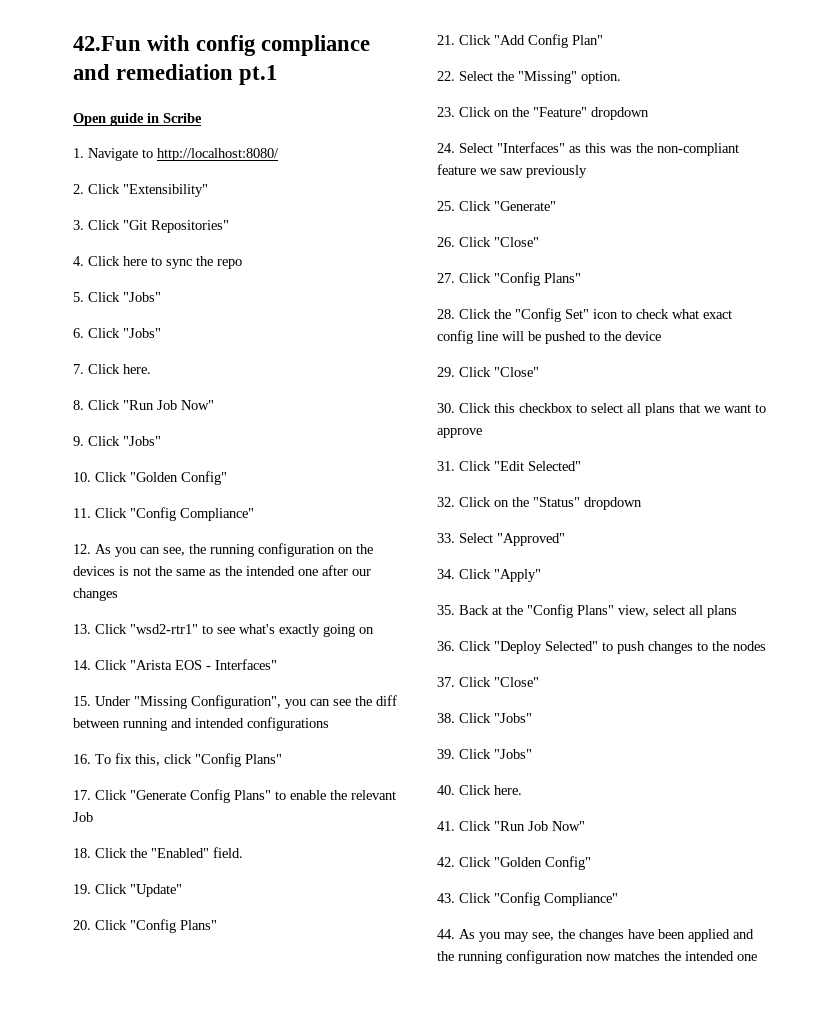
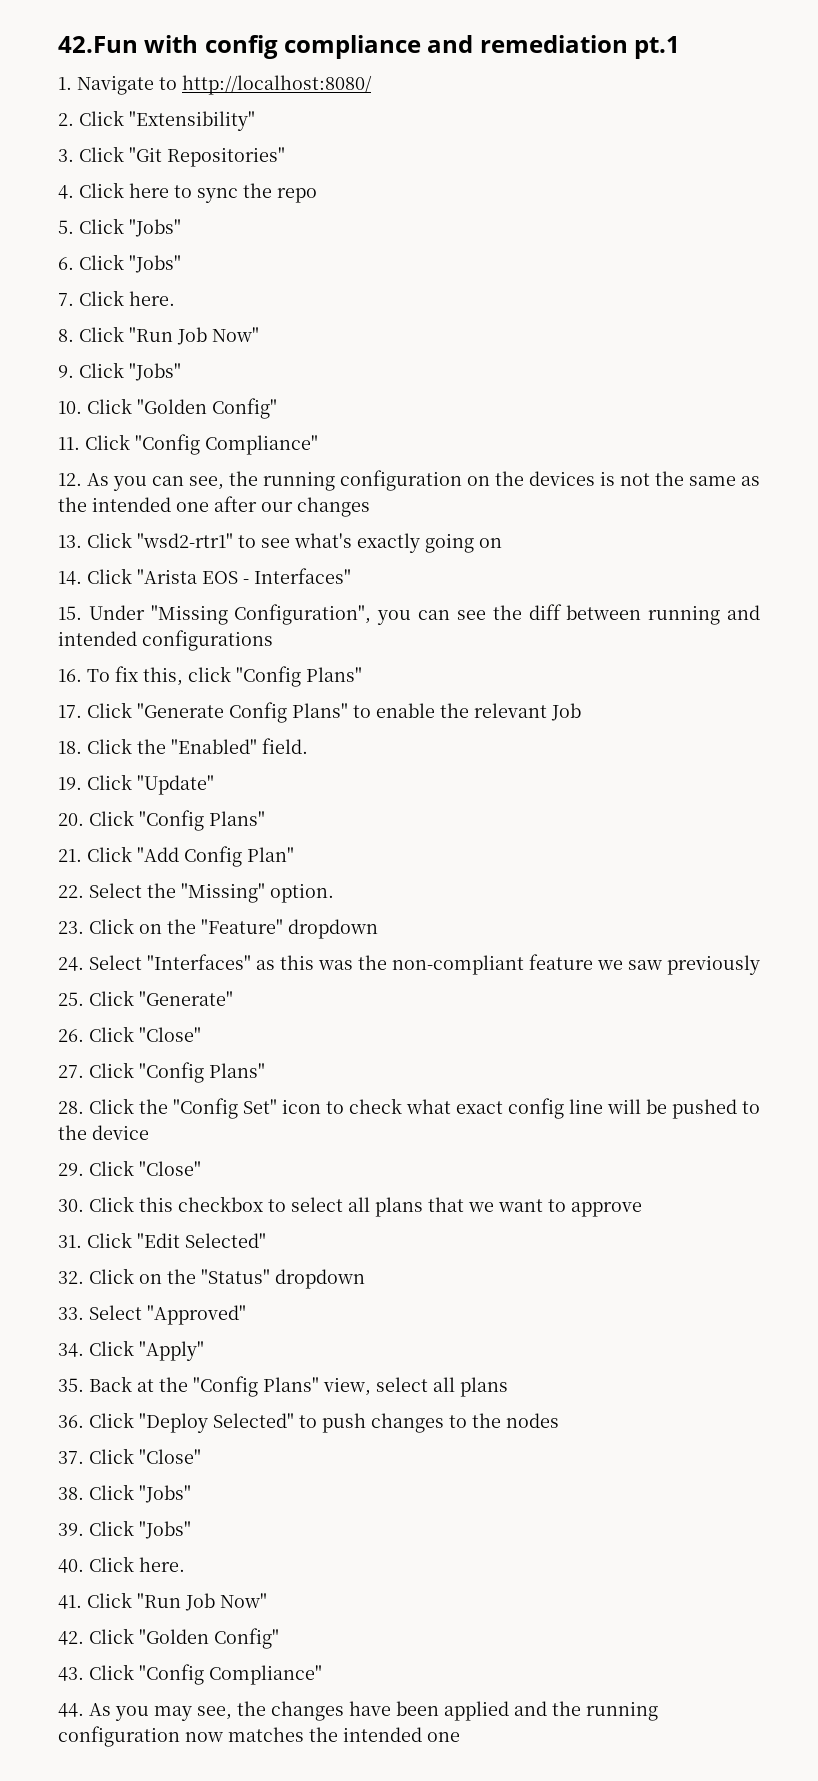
- Open guide in Scribe

